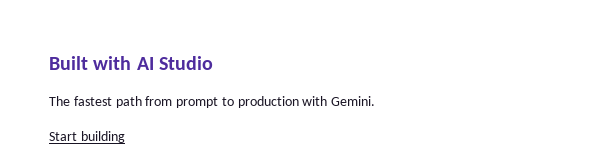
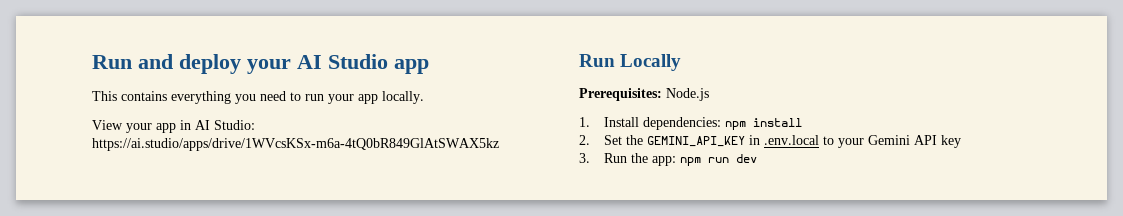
- Built with AI Studio
- The fastest path from prompt to production with Gemini.
- Start building
+ Run and deploy your AI Studio app
+ This contains everything you need to run your app locally.
+ View your app in AI Studio: https://ai.studio/apps/drive/1WVcsKSx-m6a-4tQ0bR849GlAtSWAX5kz
+ Run Locally
+ Prerequisites: Node.js
+ 1. Install dependencies: npm install
+ 2. Set the GEMINI_API_KEY in .env.local to your Gemini API key
+ 3. Run the app: npm run dev

